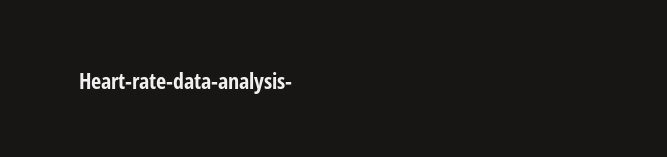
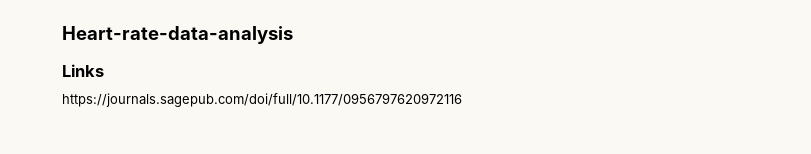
- Heart-rate-data-analysis-
+ Heart-rate-data-analysis
+ Links
+ https://journals.sagepub.com/doi/full/10.1177/0956797620972116

